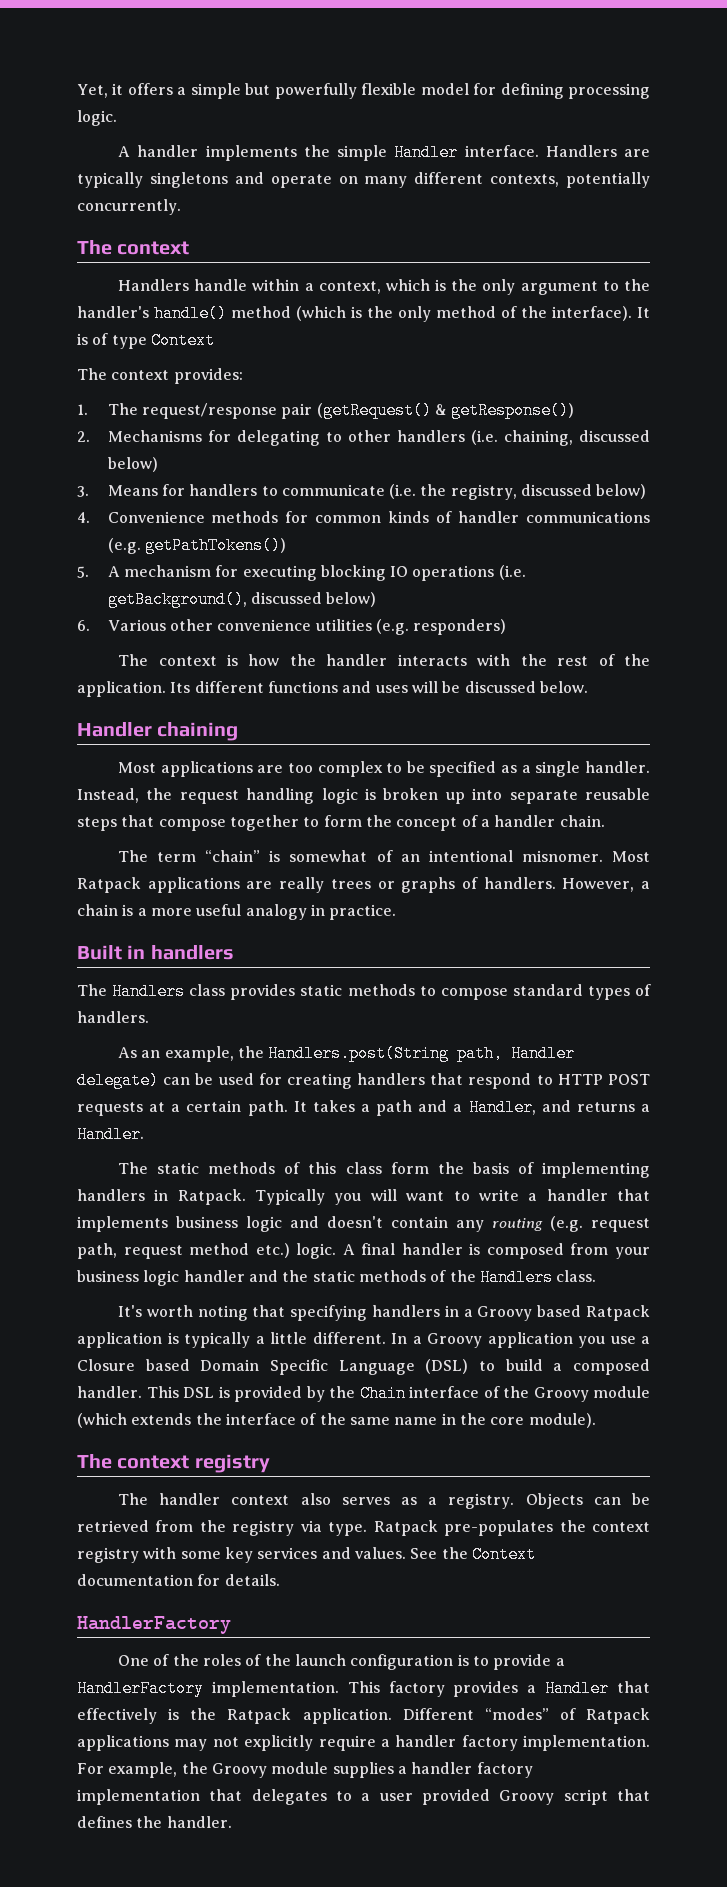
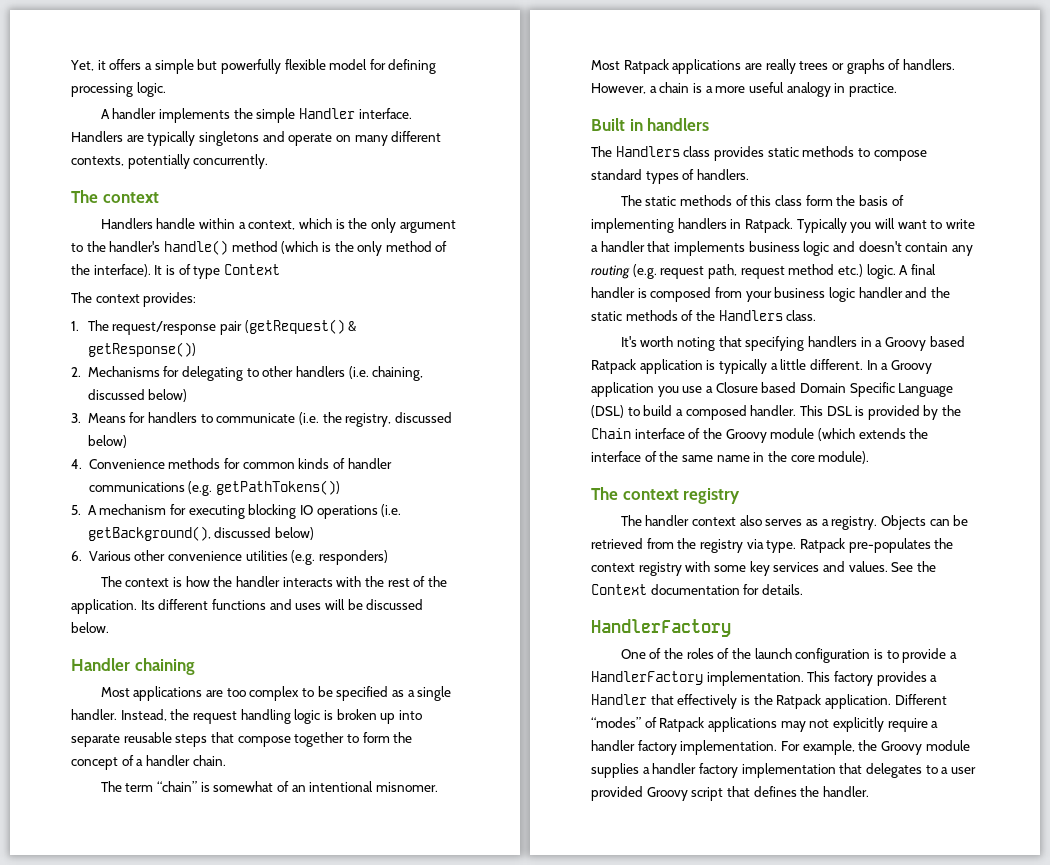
- As an example, the Handlers.post(String path, Handler delegate) can be used for creating handlers that respond to HTTP POST requests at a certain path. It takes a path and a Handler, and returns a Handler.

